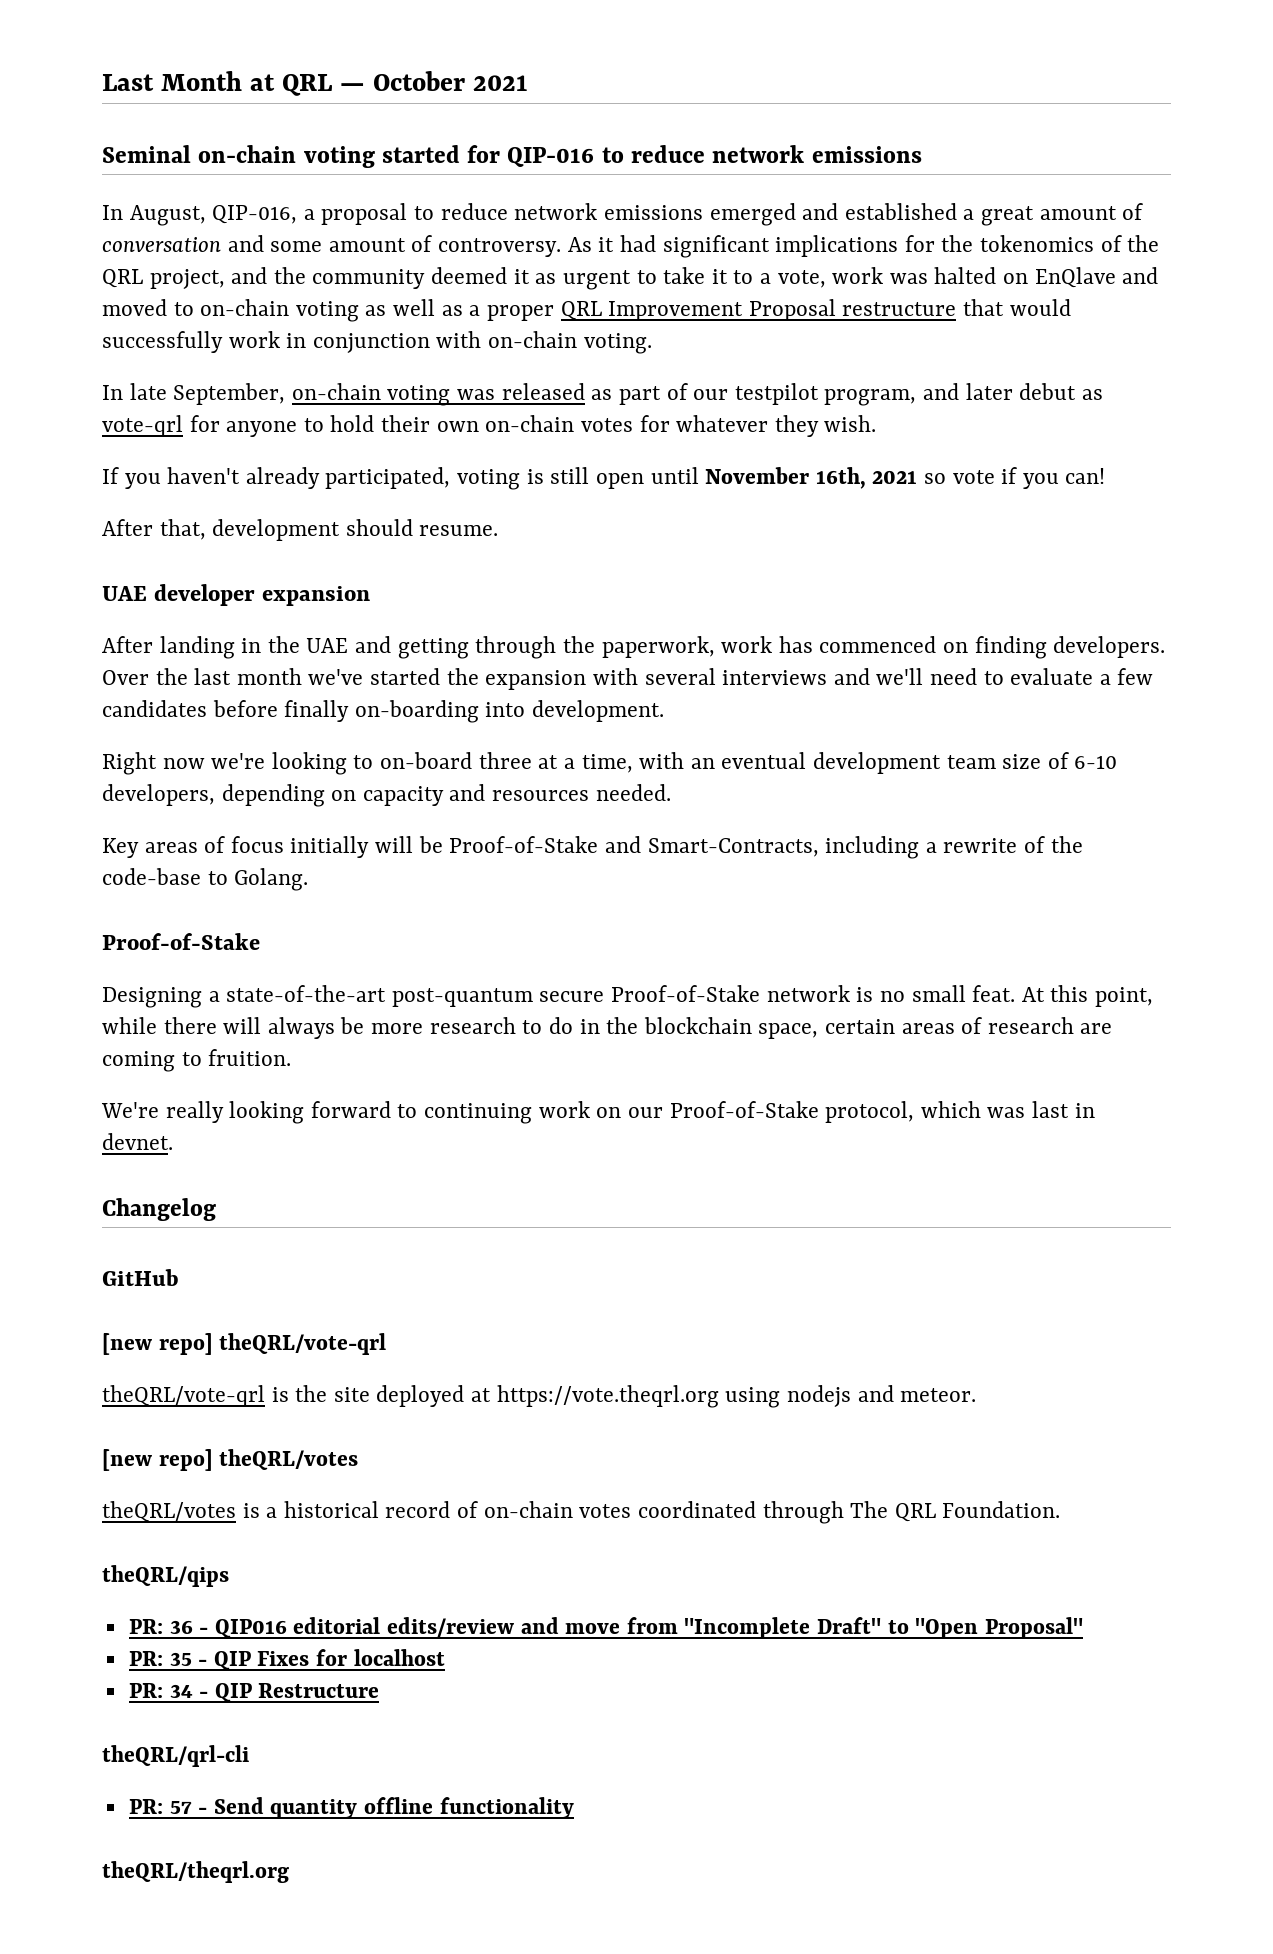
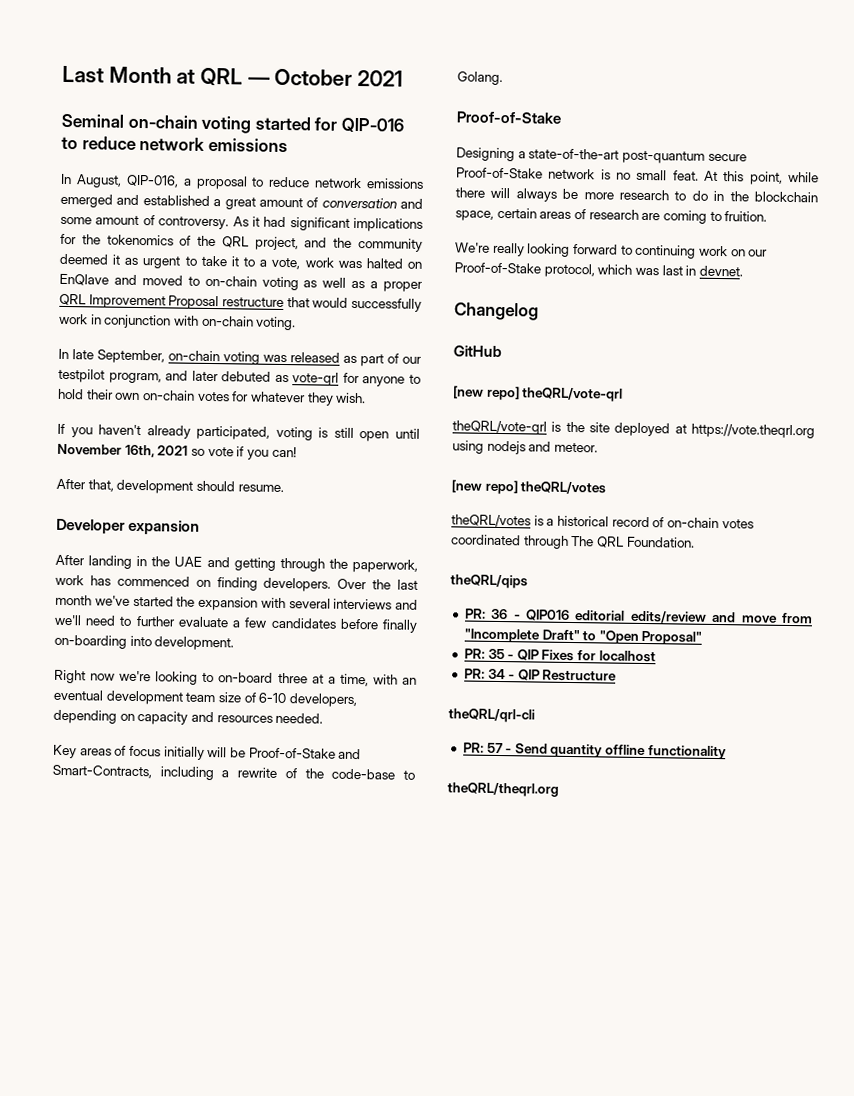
- In late September, on-chain voting was released as part of our testpilot program, and later debut as vote-qrl for anyone to hold their own on-chain votes for whatever they wish.
+ In late September, on-chain voting was released as part of our testpilot program, and later debuted as vote-qrl for anyone to hold their own on-chain votes for whatever they wish.
- UAE developer expansion
+ Developer expansion
- Over the last month we've started the expansion with several interviews and we'll need to evaluate a few candidates before finally on-boarding into development.
+ Over the last month we've started the expansion with several interviews and we'll need to further evaluate a few candidates before finally on-boarding into development.

